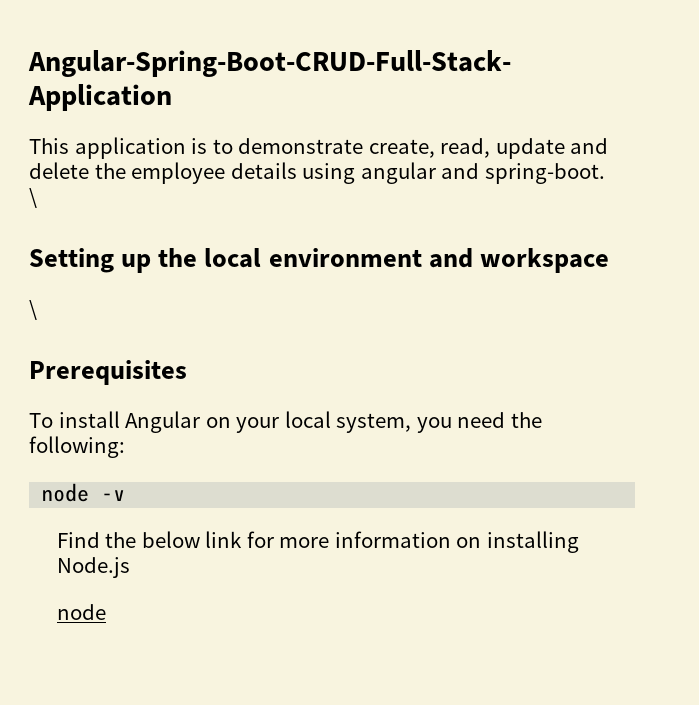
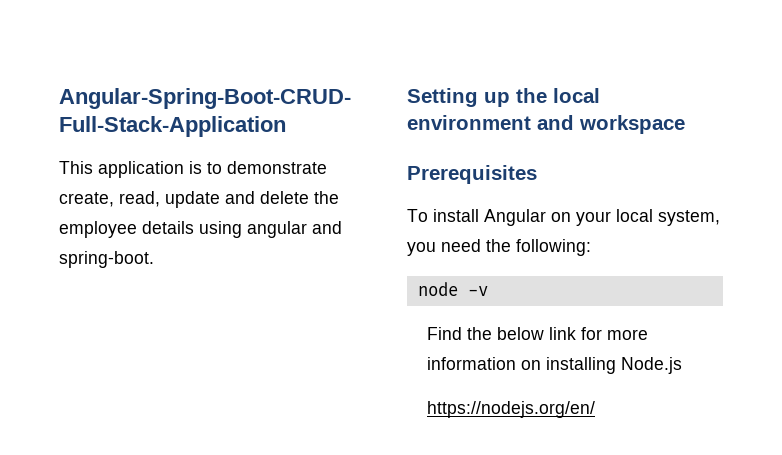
  This application is to demonstrate create, read, update and delete the employee details using angular and spring-boot.
- \
  Setting up the local environment and workspace
- \
  Find the below link for more information on installing Node.js
- node
+ https://nodejs.org/en/

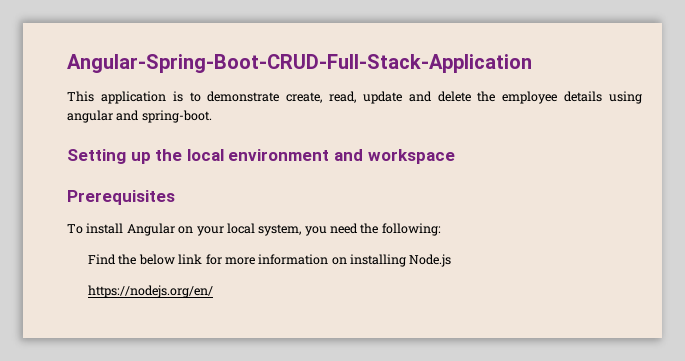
- node -v

